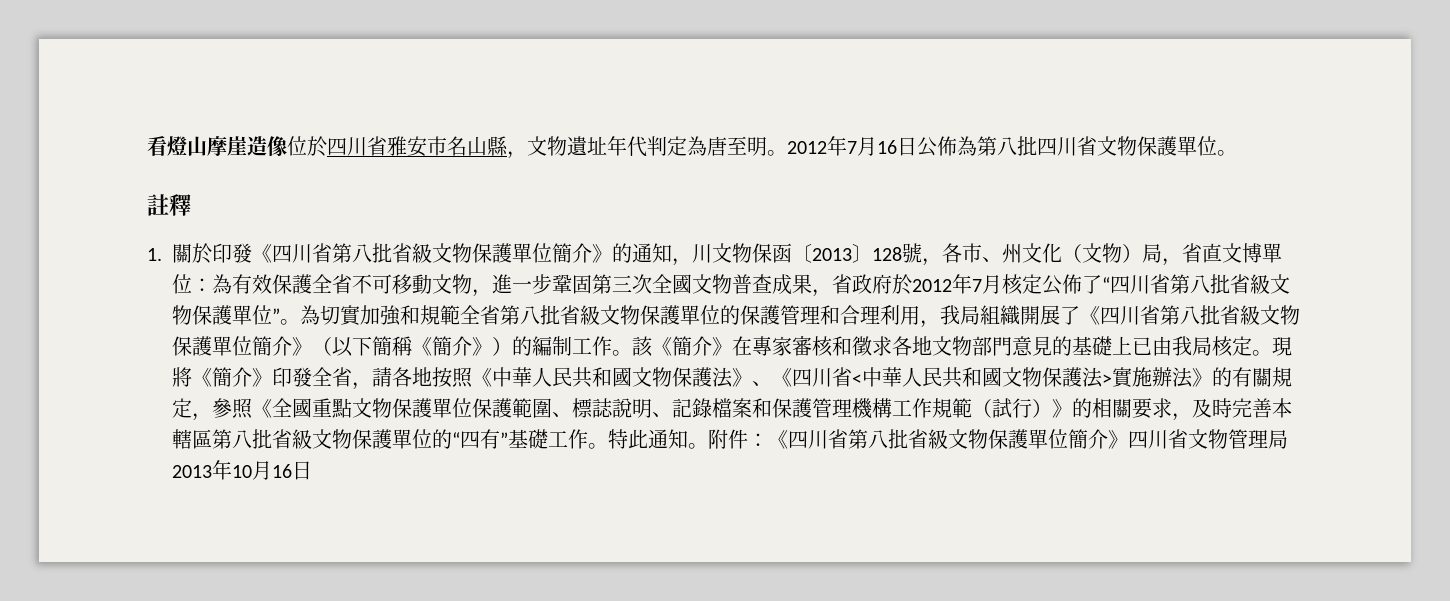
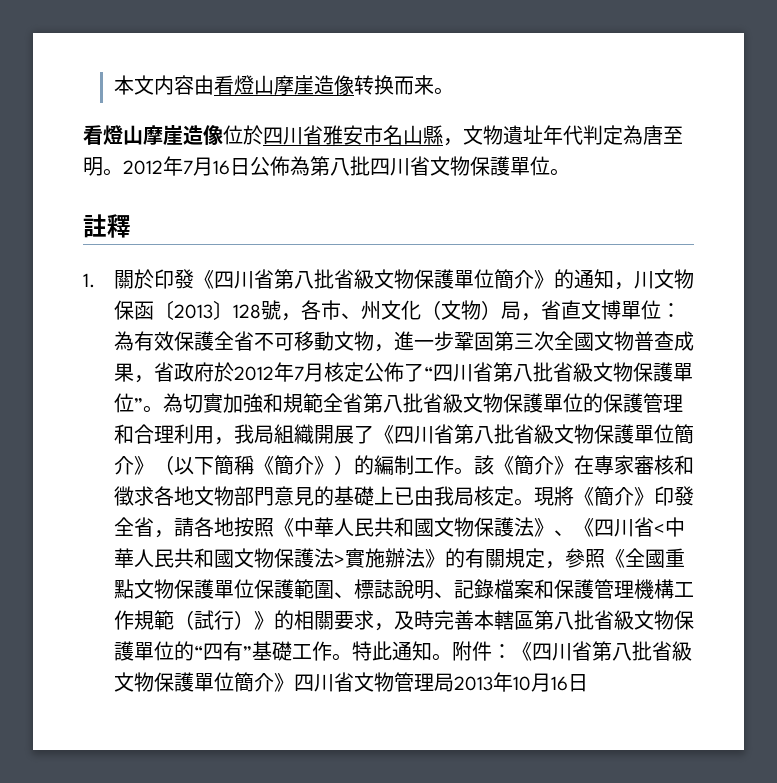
+ 本文内容由看燈山摩崖造像转换而来。

